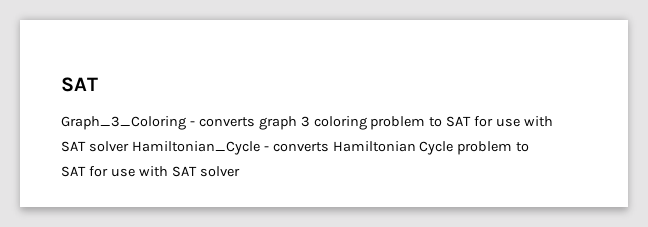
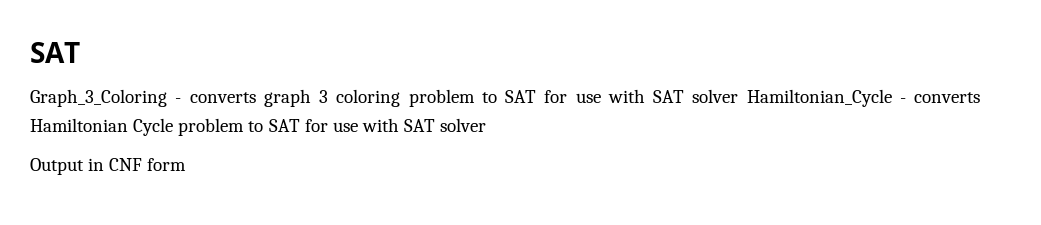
+ Output in CNF form

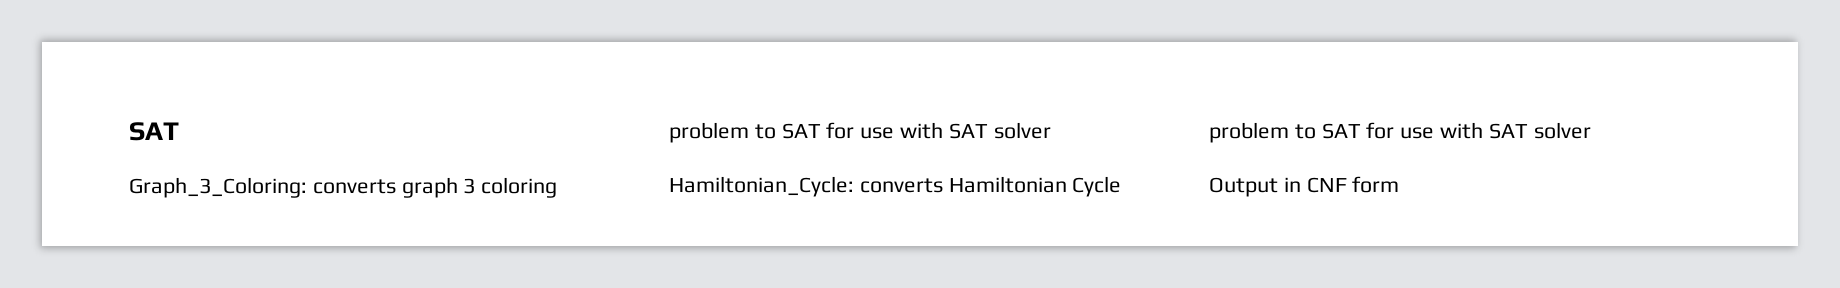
- Graph_3_Coloring - converts graph 3 coloring problem to SAT for use with SAT solver Hamiltonian_Cycle - converts Hamiltonian Cycle problem to SAT for use with SAT solver
+ Graph_3_Coloring: converts graph 3 coloring problem to SAT for use with SAT solver
+ Hamiltonian_Cycle: converts Hamiltonian Cycle problem to SAT for use with SAT solver

